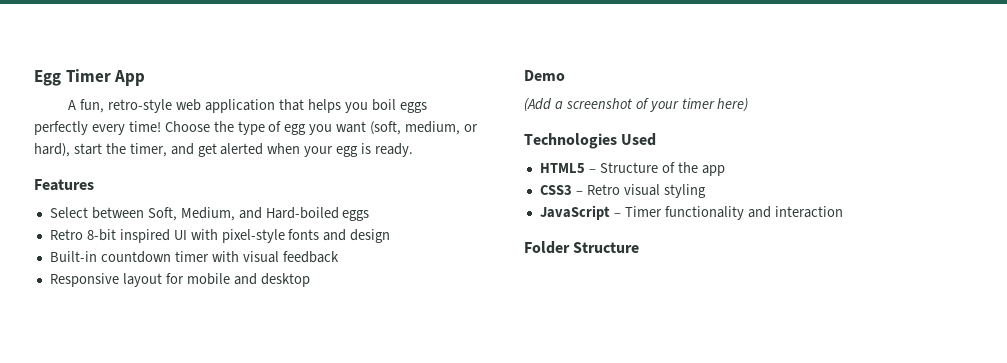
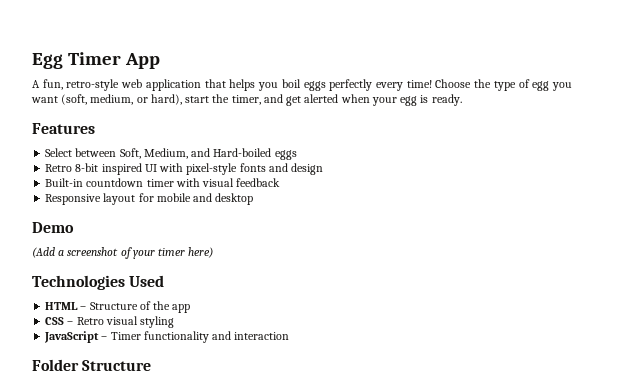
- HTML5 – Structure of the app
+ HTML – Structure of the app
- CSS3 – Retro visual styling
+ CSS – Retro visual styling

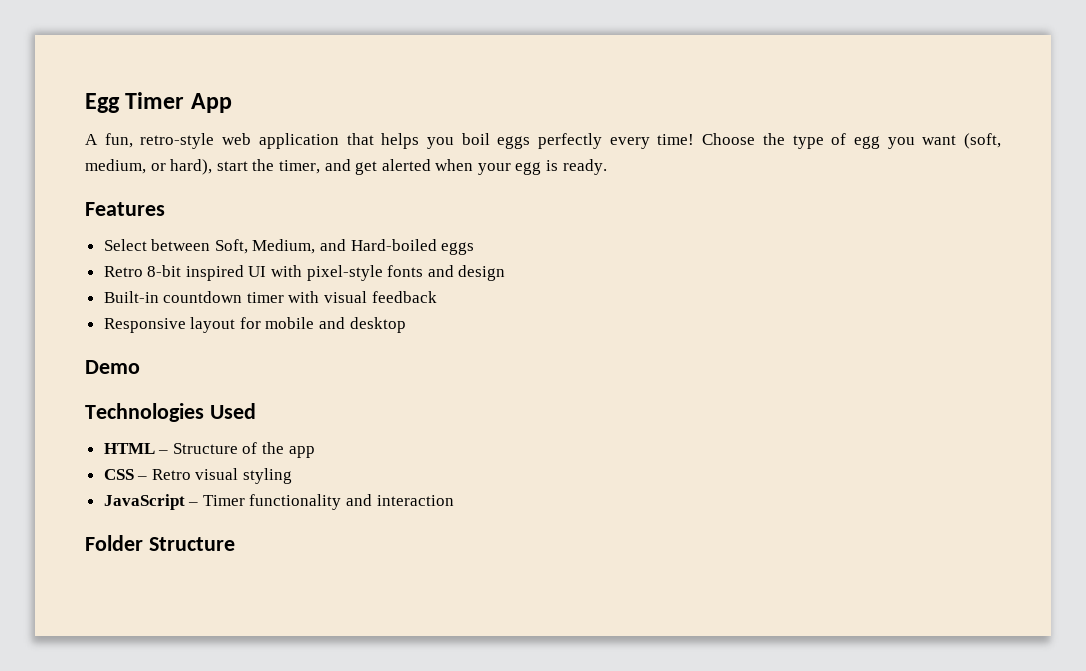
- (Add a screenshot of your timer here)

